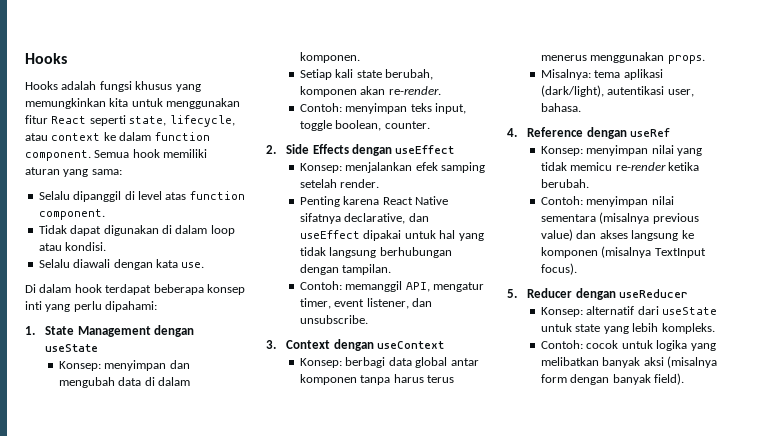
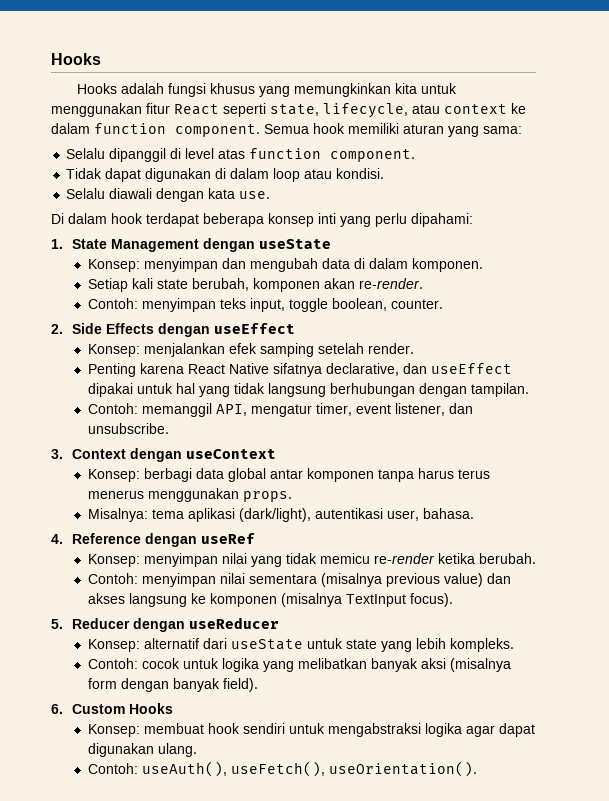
+ 6. Custom Hooks
+ Konsep: membuat hook sendiri untuk mengabstraksi logika agar dapat digunakan ulang.
+ Contoh: useAuth(), useFetch(), useOrientation().

